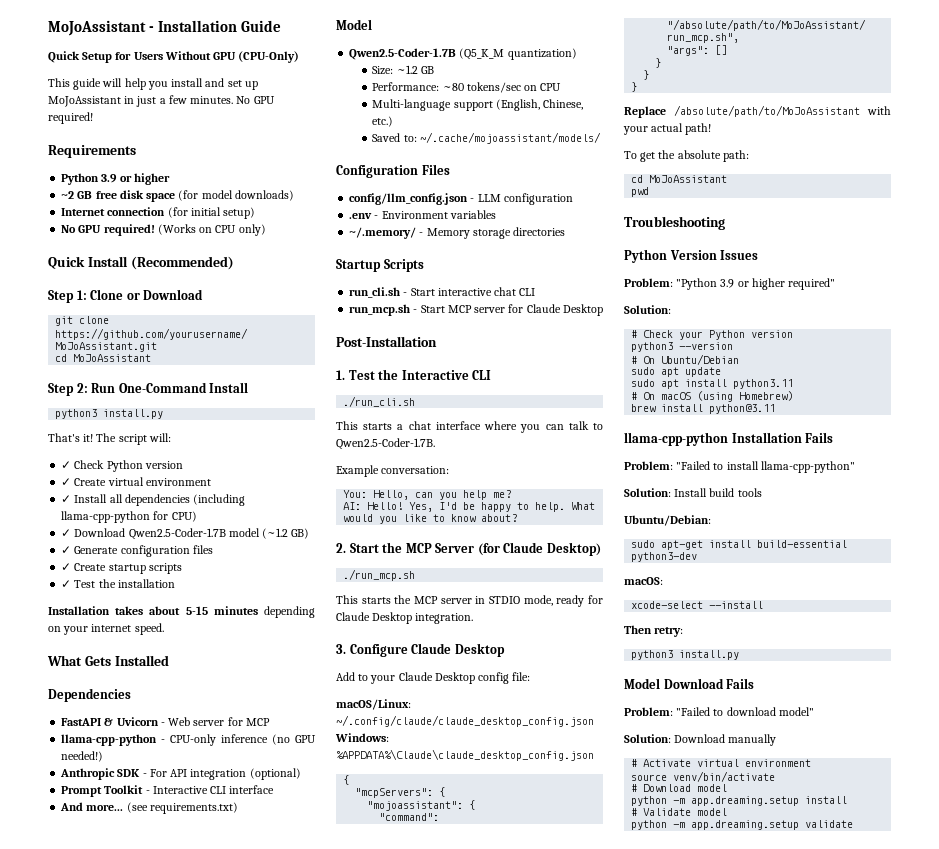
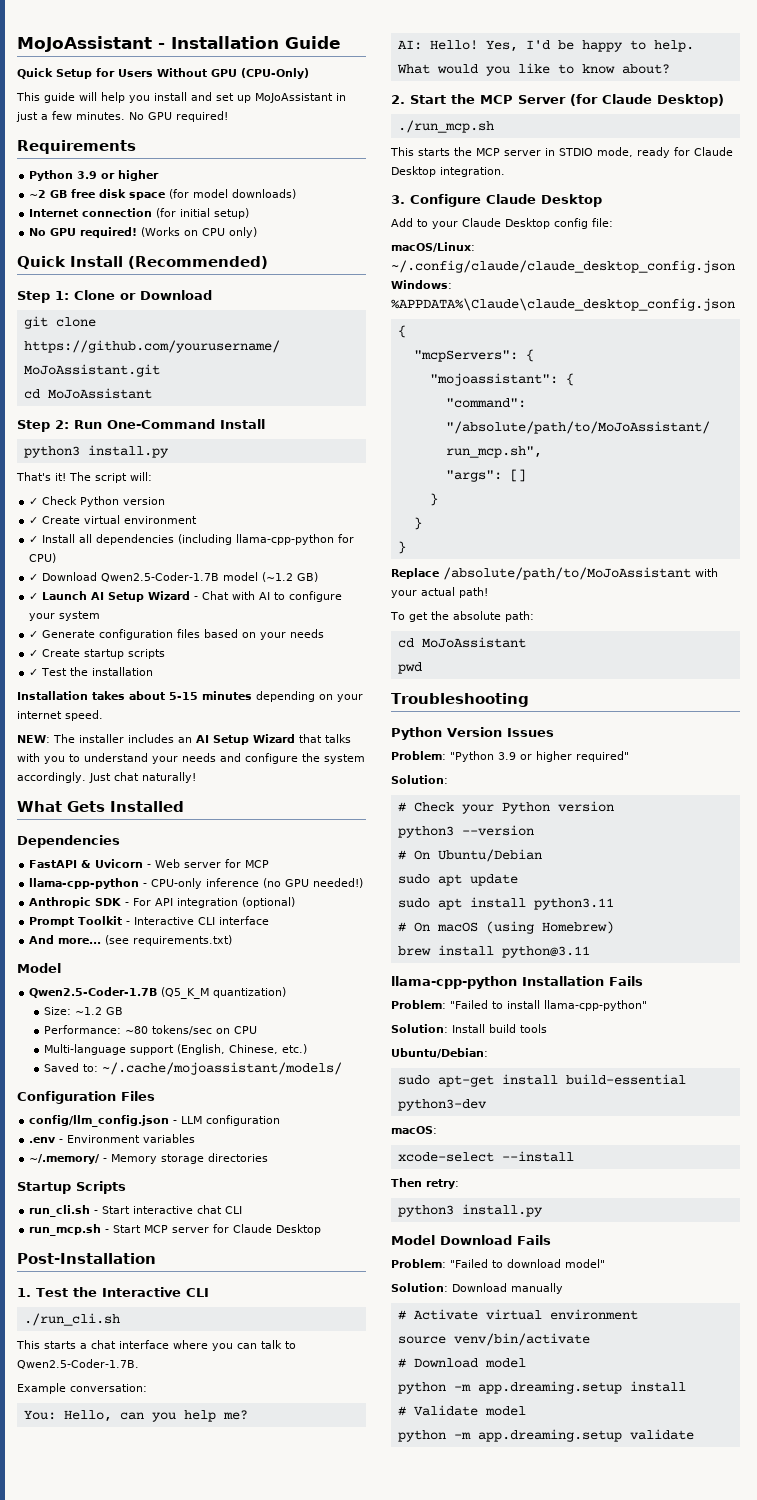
+ ✓ Launch AI Setup Wizard - Chat with AI to configure your system
- ✓ Generate configuration files
+ ✓ Generate configuration files based on your needs
+ NEW: The installer includes an AI Setup Wizard that talks with you to understand your needs and configure the system accordingly. Just chat naturally!

